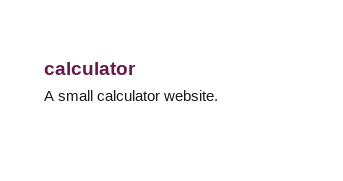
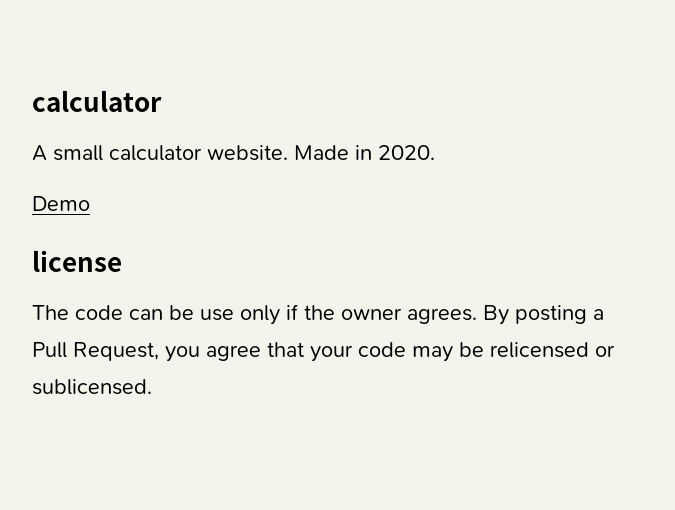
+ Made in 2020.
+ Demo
+ license
+ The code can be use only if the owner agrees. By posting a Pull Request, you agree that your code may be relicensed or sublicensed.

